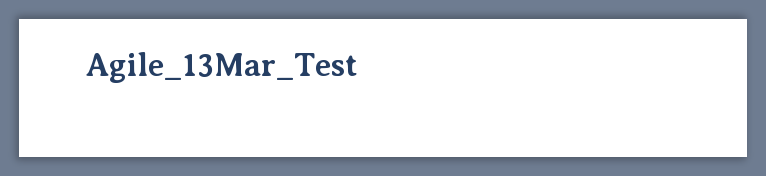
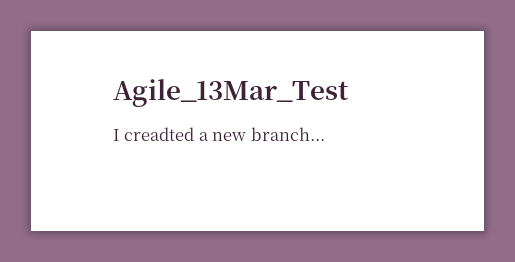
+ I creadted a new branch...

